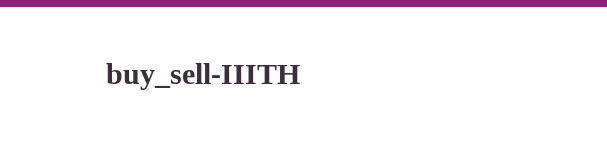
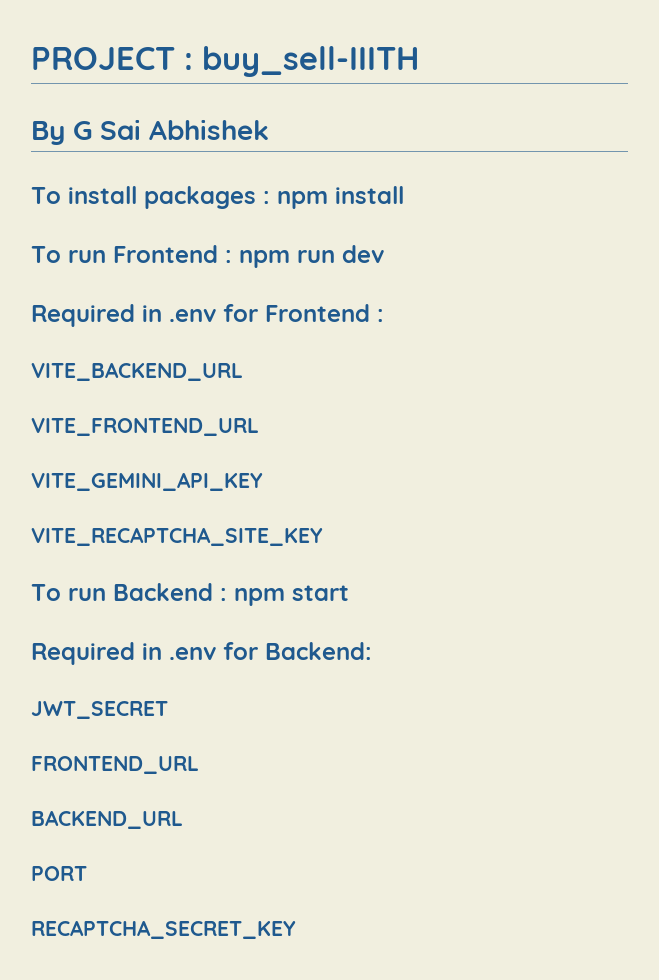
- buy_sell-IIITH
+ PROJECT : buy_sell-IIITH
+ By G Sai Abhishek
+ To install packages : npm install
+ To run Frontend : npm run dev
+ Required in .env for Frontend :
+ VITE_BACKEND_URL
+ VITE_FRONTEND_URL
+ VITE_GEMINI_API_KEY
+ VITE_RECAPTCHA_SITE_KEY
+ To run Backend : npm start
+ Required in .env for Backend:
+ JWT_SECRET
+ FRONTEND_URL
+ BACKEND_URL
+ PORT
+ RECAPTCHA_SECRET_KEY

